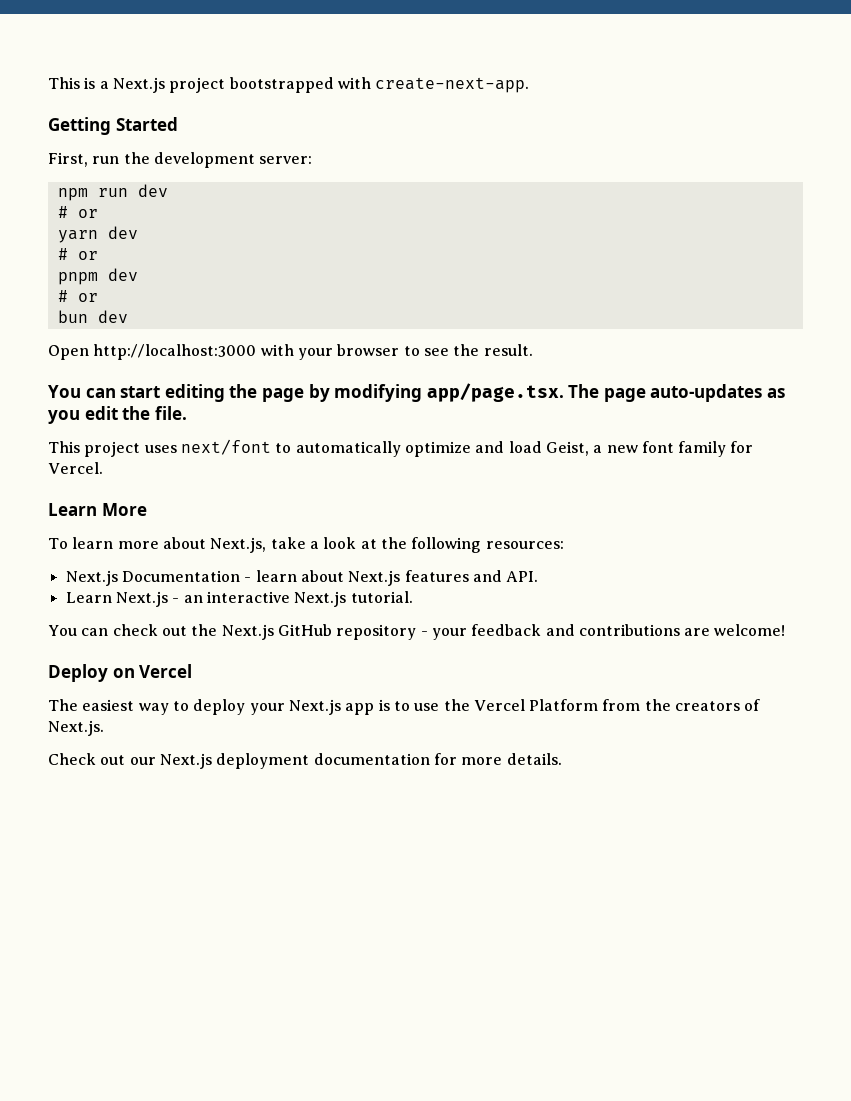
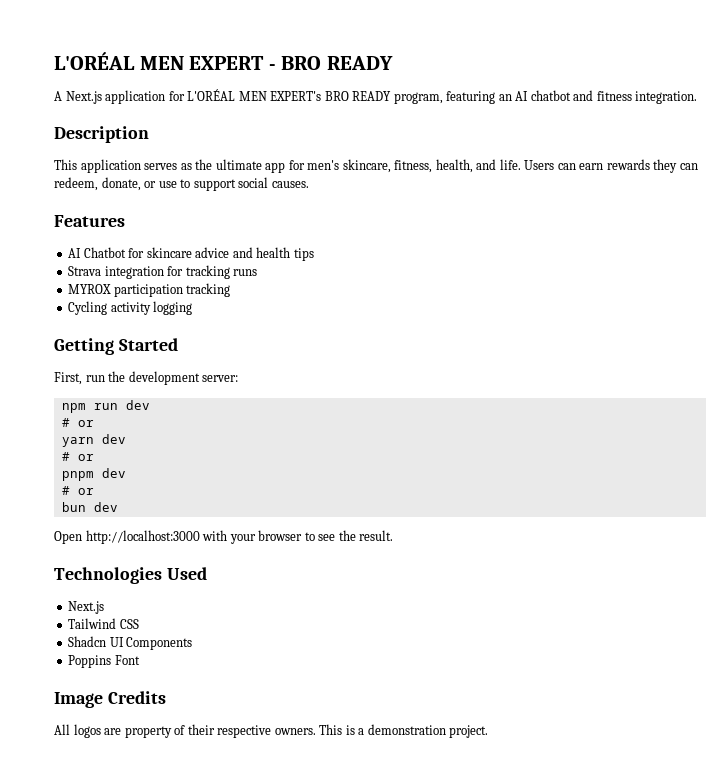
- This is a Next.js project bootstrapped with create-next-app.
+ L'ORÉAL MEN EXPERT - BRO READY
+ A Next.js application for L'ORÉAL MEN EXPERT's BRO READY program, featuring an AI chatbot and fitness integration.
+ Description
+ This application serves as the ultimate app for men's skincare, fitness, health, and life. Users can earn rewards they can redeem, donate, or use to support social causes.
+ Features
+ AI Chatbot for skincare advice and health tips
+ Strava integration for tracking runs
+ MYROX participation tracking
+ Cycling activity logging
- You can start editing the page by modifying app/page.tsx. The page auto-updates as you edit the file.
- This project uses next/font to automatically optimize and load Geist, a new font family for Vercel.
- Learn More
- To learn more about Next.js, take a look at the following resources:
- Next.js Documentation - learn about Next.js features and API.
- Learn Next.js - an interactive Next.js tutorial.
- You can check out the Next.js GitHub repository - your feedback and contributions are welcome!
- Deploy on Vercel
- The easiest way to deploy your Next.js app is to use the Vercel Platform from the creators of Next.js.
- Check out our Next.js deployment documentation for more details.
+ Technologies Used
+ Next.js
+ Tailwind CSS
+ Shadcn UI Components
+ Poppins Font
+ Image Credits
+ All logos are property of their respective owners. This is a demonstration project.

